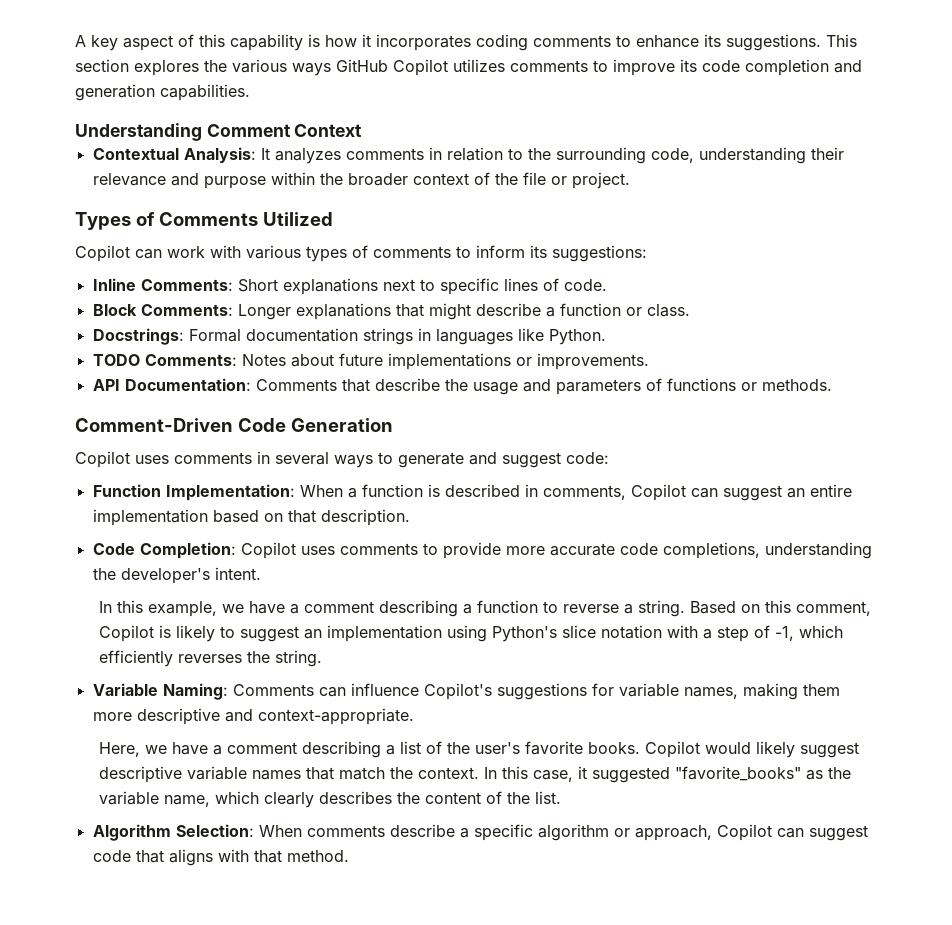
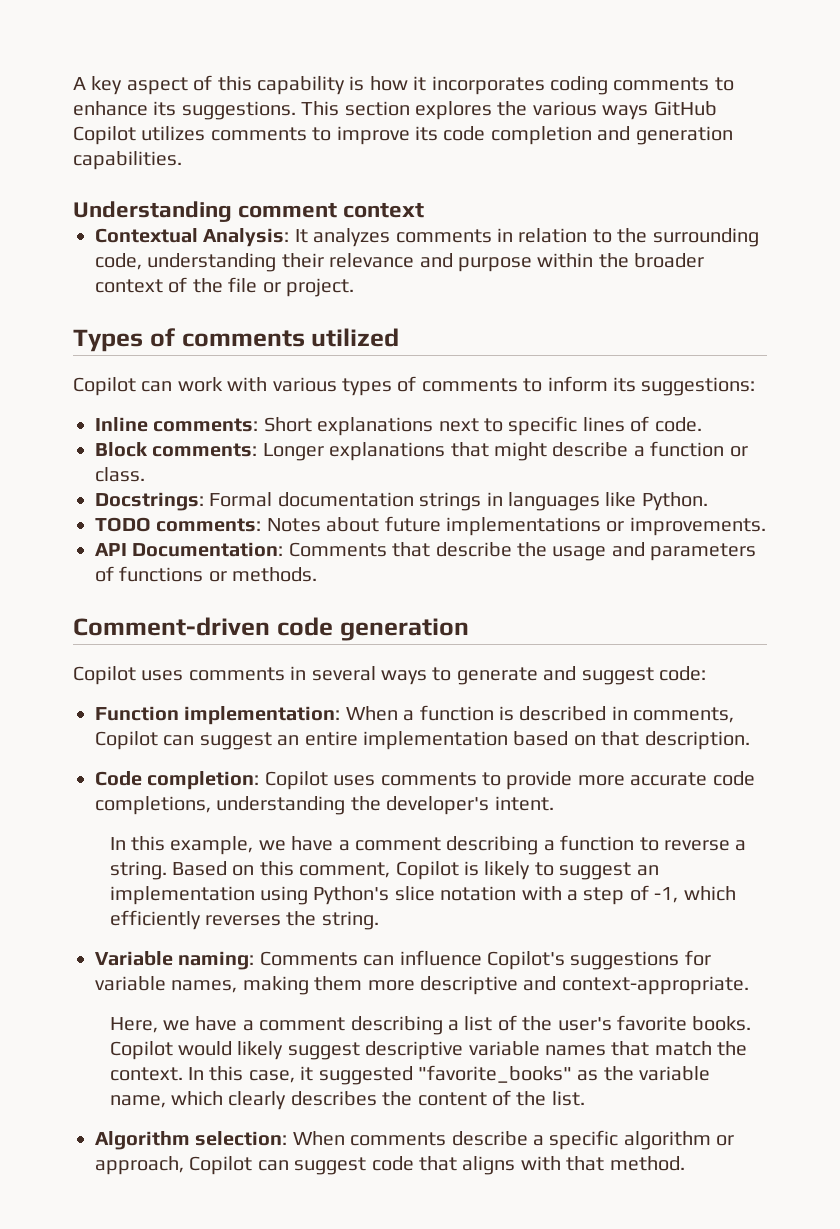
- Understanding Comment Context
+ Understanding comment context
- Types of Comments Utilized
+ Types of comments utilized
- Inline Comments: Short explanations next to specific lines of code.
+ Inline comments: Short explanations next to specific lines of code.
- Block Comments: Longer explanations that might describe a function or class.
+ Block comments: Longer explanations that might describe a function or class.
- TODO Comments: Notes about future implementations or improvements.
+ TODO comments: Notes about future implementations or improvements.
- Comment-Driven Code Generation
+ Comment-driven code generation
- Function Implementation: When a function is described in comments, Copilot can suggest an entire implementation based on that description.
+ Function implementation: When a function is described in comments, Copilot can suggest an entire implementation based on that description.
- Code Completion: Copilot uses comments to provide more accurate code completions, understanding the developer's intent.
+ Code completion: Copilot uses comments to provide more accurate code completions, understanding the developer's intent.
- Variable Naming: Comments can influence Copilot's suggestions for variable names, making them more descriptive and context-appropriate.
+ Variable naming: Comments can influence Copilot's suggestions for variable names, making them more descriptive and context-appropriate.
- Algorithm Selection: When comments describe a specific algorithm or approach, Copilot can suggest code that aligns with that method.
+ Algorithm selection: When comments describe a specific algorithm or approach, Copilot can suggest code that aligns with that method.

